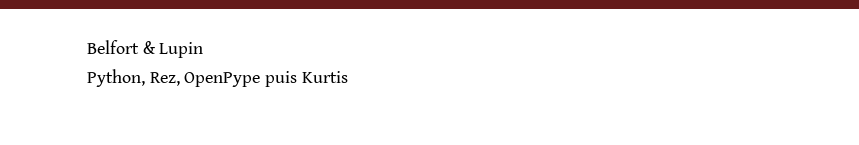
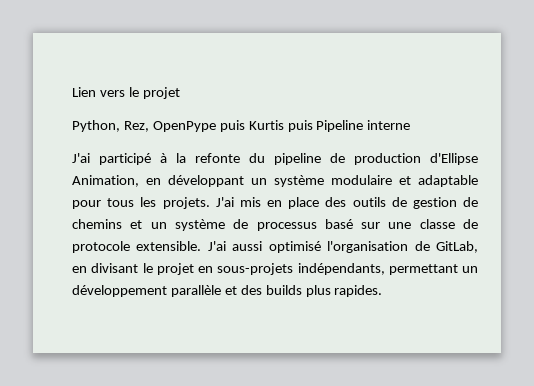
- Belfort & Lupin
+ Lien vers le projet
- Python, Rez, OpenPype puis Kurtis
+ Python, Rez, OpenPype puis Kurtis puis Pipeline interne
+ J'ai participé à la refonte du pipeline de production d'Ellipse Animation, en développant un système modulaire et adaptable pour tous les projets. J'ai mis en place des outils de gestion de chemins et un système de processus basé sur une classe de protocole extensible. J'ai aussi optimisé l'organisation de GitLab, en divisant le projet en sous-projets indépendants, permettant un développement parallèle et des builds plus rapides.

